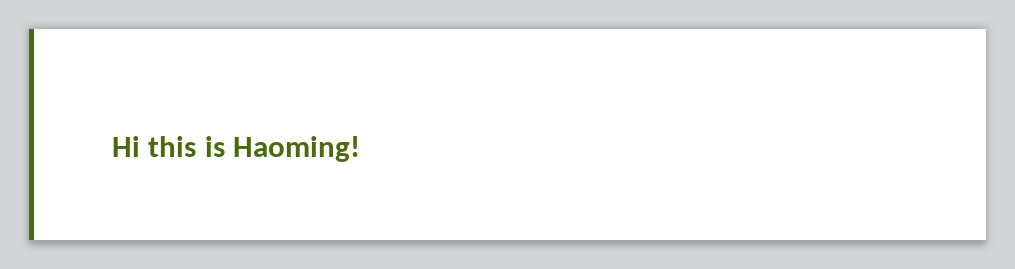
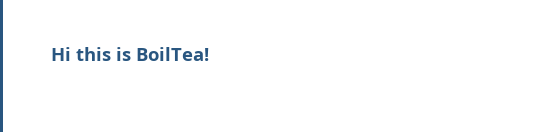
- Hi this is Haoming!
+ Hi this is BoilTea!

